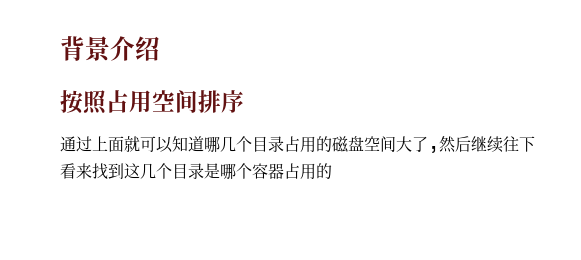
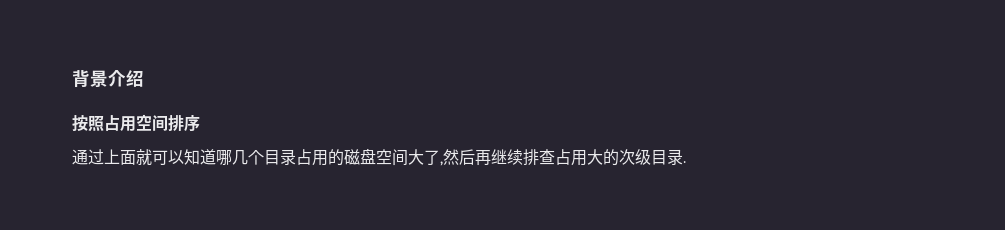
- 通过上面就可以知道哪几个目录占用的磁盘空间大了,然后继续往下看来找到这几个目录是哪个容器占用的
+ 通过上面就可以知道哪几个目录占用的磁盘空间大了,然后再继续排查占用大的次级目录.

